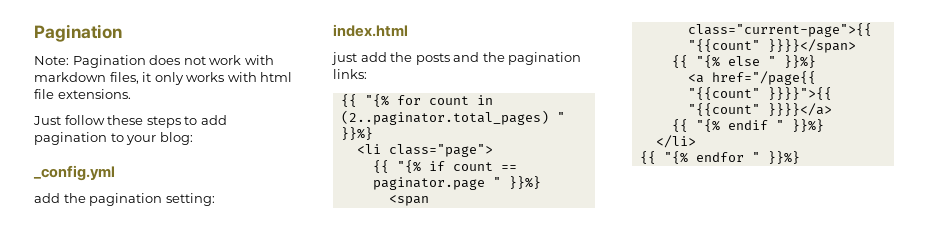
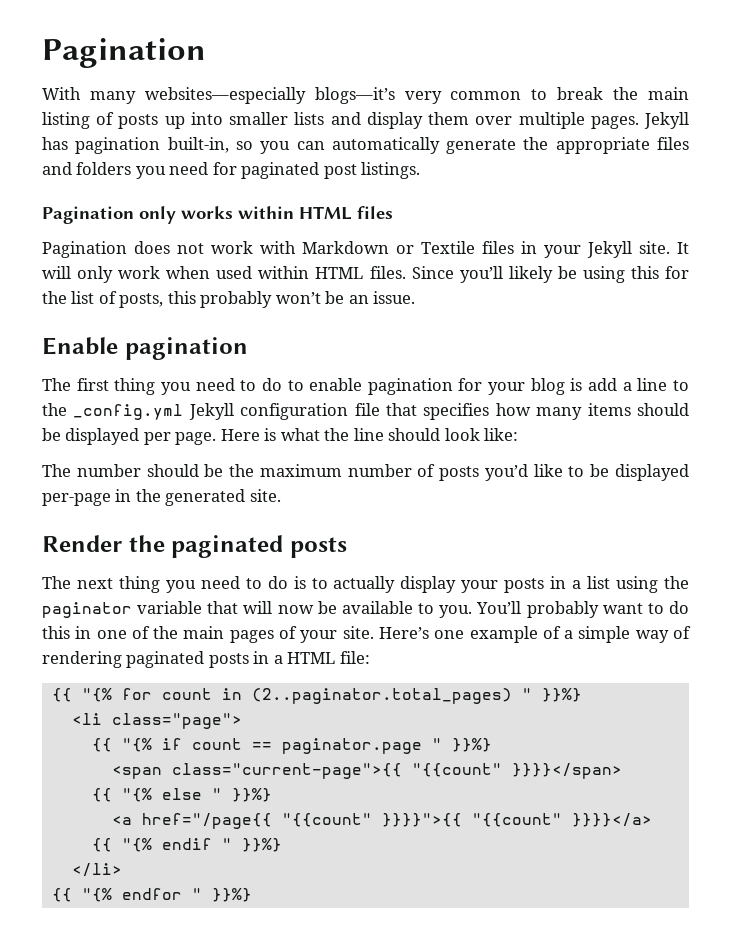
- Note: Pagination does not work with markdown files, it only works with html file extensions.
- Just follow these steps to add pagination to your blog:
- _config.yml
- add the pagination setting:
- index.html
- just add the posts and the pagination links:
+ With many websites—especially blogs—it’s very common to break the main listing of posts up into smaller lists and display them over multiple pages. Jekyll has pagination built-in, so you can automatically generate the appropriate files and folders you need for paginated post listings.
+ Pagination only works within HTML files
+ Pagination does not work with Markdown or Textile files in your Jekyll site. It will only work when used within HTML files. Since you’ll likely be using this for the list of posts, this probably won’t be an issue.
+ Enable pagination
+ The first thing you need to do to enable pagination for your blog is add a line to the _config.yml Jekyll configuration file that specifies how many items should be displayed per page. Here is what the line should look like:
+ The number should be the maximum number of posts you’d like to be displayed per-page in the generated site.
+ Render the paginated posts
+ The next thing you need to do is to actually display your posts in a list using the paginator variable that will now be available to you. You’ll probably want to do this in one of the main pages of your site. Here’s one example of a simple way of rendering paginated posts in a HTML file:

